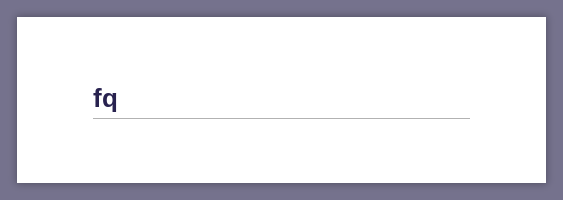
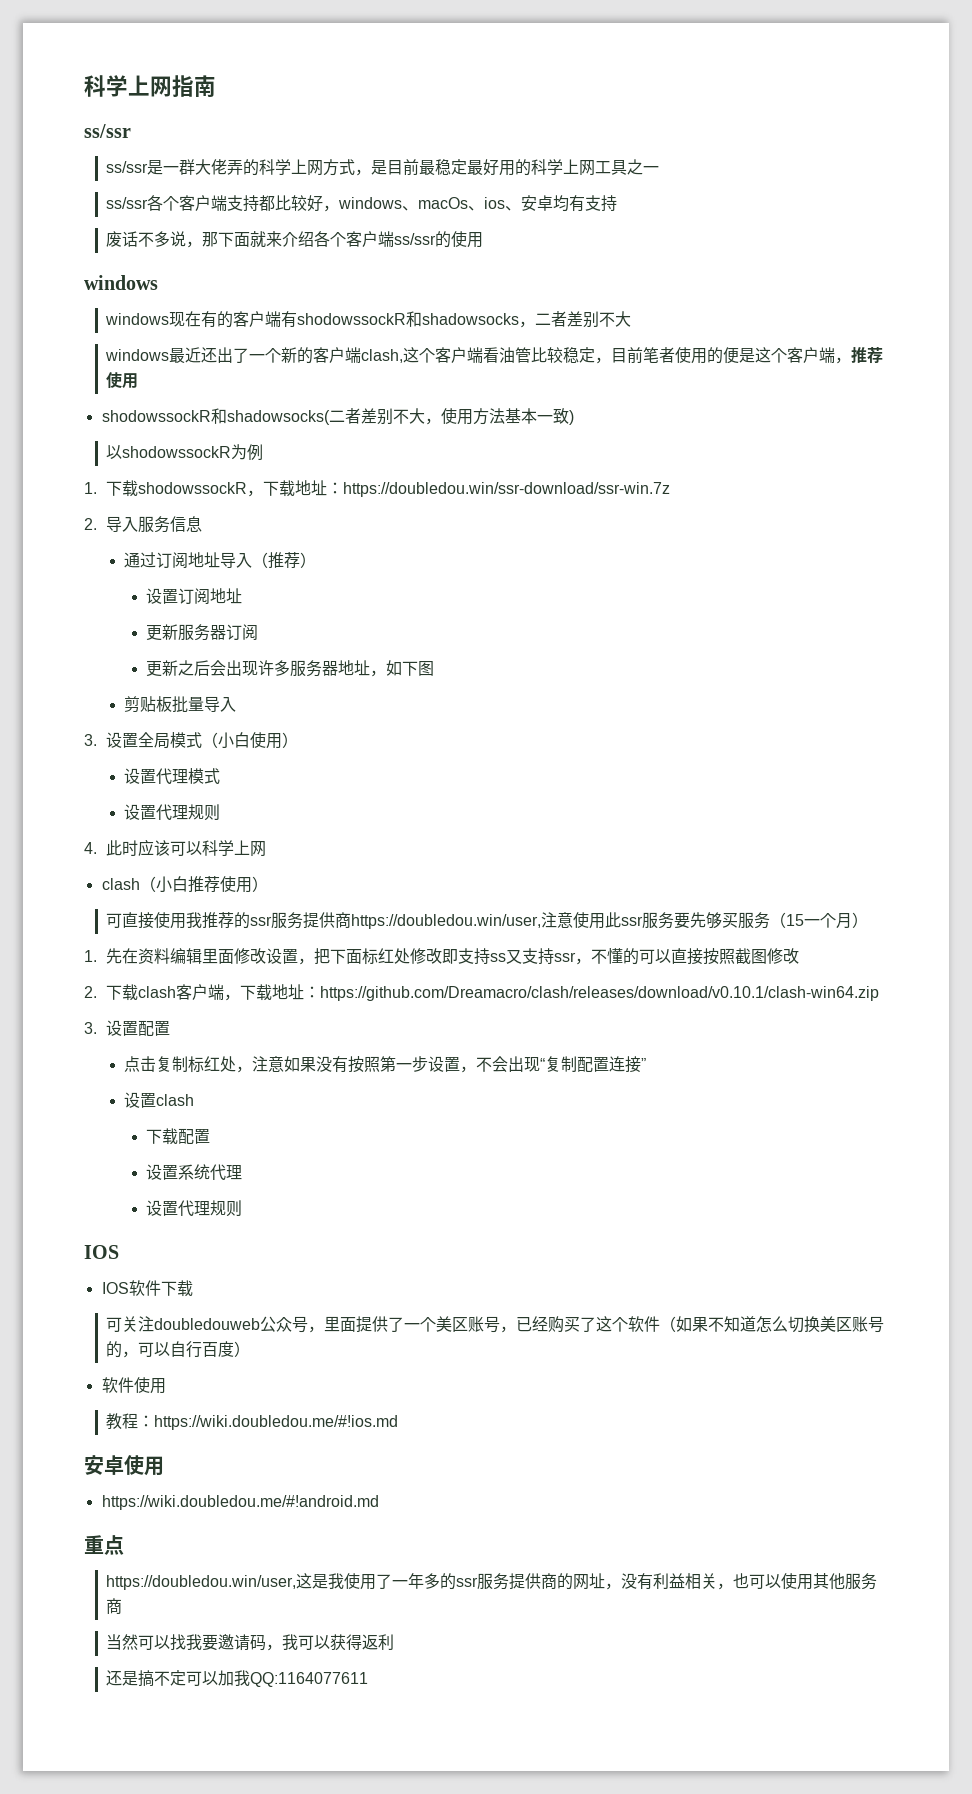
- fq
+ 科学上网指南
+ ss/ssr
+ ss/ssr是一群大佬弄的科学上网方式，是目前最稳定最好用的科学上网工具之一
+ ss/ssr各个客户端支持都比较好，windows、macOs、ios、安卓均有支持
+ 废话不多说，那下面就来介绍各个客户端ss/ssr的使用
+ windows
+ windows现在有的客户端有shodowssockR和shadowsocks，二者差别不大
+ windows最近还出了一个新的客户端clash,这个客户端看油管比较稳定，目前笔者使用的便是这个客户端，推荐使用
+ shodowssockR和shadowsocks(二者差别不大，使用方法基本一致)
+ 以shodowssockR为例
+ 1.下载shodowssockR，下载地址：https://doubledou.win/ssr-download/ssr-win.7z
+ 2.导入服务信息
+ 通过订阅地址导入（推荐）
+ 设置订阅地址
+ 更新服务器订阅
+ 更新之后会出现许多服务器地址，如下图
+ 剪贴板批量导入
+ 3.设置全局模式（小白使用）
+ 设置代理模式
+ 设置代理规则
+ 4.此时应该可以科学上网
+ clash（小白推荐使用）
+ 可直接使用我推荐的ssr服务提供商https://doubledou.win/user,注意使用此ssr服务要先够买服务（15一个月）
+ 1.先在资料编辑里面修改设置，把下面标红处修改即支持ss又支持ssr，不懂的可以直接按照截图修改
+ 2.下载clash客户端，下载地址：https://github.com/Dreamacro/clash/releases/download/v0.10.1/clash-win64.zip
+ 3.设置配置
+ 点击复制标红处，注意如果没有按照第一步设置，不会出现“复制配置连接”
+ 设置clash
+ 下载配置
+ 设置系统代理
+ 设置代理规则
+ IOS
+ IOS软件下载
+ 可关注doubledouweb公众号，里面提供了一个美区账号，已经购买了这个软件（如果不知道怎么切换美区账号的，可以自行百度）
+ 软件使用
+ 教程：https://wiki.doubledou.me/#!ios.md
+ 安卓使用
+ https://wiki.doubledou.me/#!android.md
+ 重点
+ https://doubledou.win/user,这是我使用了一年多的ssr服务提供商的网址，没有利益相关，也可以使用其他服务商
+ 当然可以找我要邀请码，我可以获得返利
+ 还是搞不定可以加我QQ:1164077611

